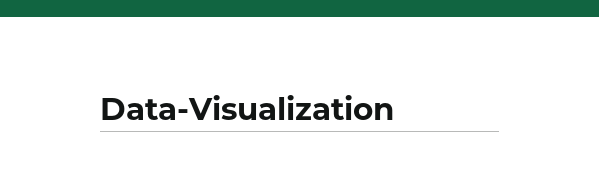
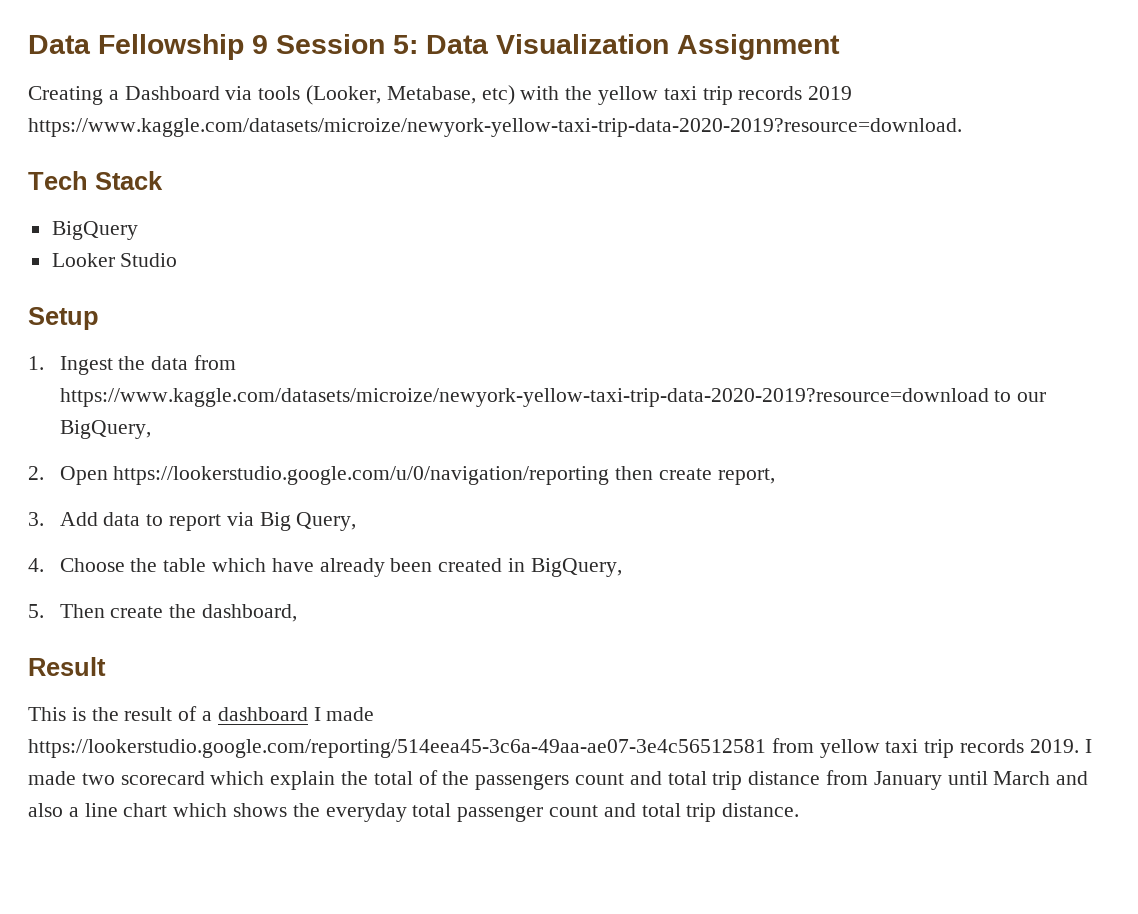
- Data-Visualization
+ Data Fellowship 9 Session 5: Data Visualization Assignment
+ Creating a Dashboard via tools (Looker, Metabase, etc) with the yellow taxi trip records 2019 https://www.kaggle.com/datasets/microize/newyork-yellow-taxi-trip-data-2020-2019?resource=download.
+ Tech Stack
+ BigQuery
+ Looker Studio
+ Setup
+ 1. Ingest the data from https://www.kaggle.com/datasets/microize/newyork-yellow-taxi-trip-data-2020-2019?resource=download to our BigQuery,
+ 2. Open https://lookerstudio.google.com/u/0/navigation/reporting then create report,
+ 3. Add data to report via Big Query,
+ 4. Choose the table which have already been created in BigQuery,
+ 5. Then create the dashboard,
+ Result
+ This is the result of a dashboard I made https://lookerstudio.google.com/reporting/514eea45-3c6a-49aa-ae07-3e4c56512581 from yellow taxi trip records 2019. I made two scorecard which explain the total of the passengers count and total trip distance from January until March and also a line chart which shows the everyday total passenger count and total trip distance.

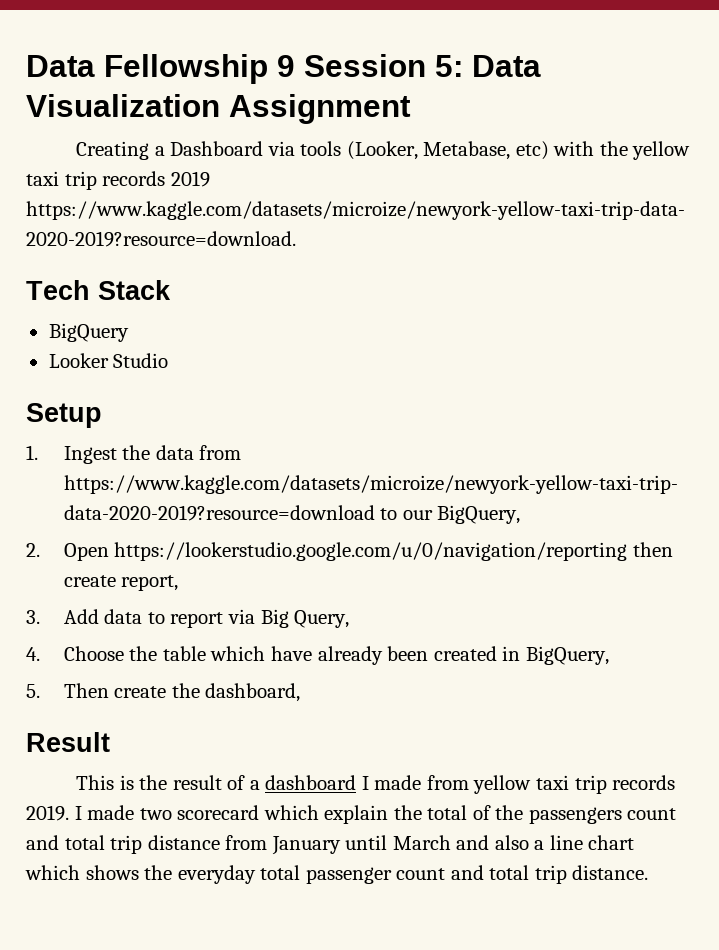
- This is the result of a dashboard I made https://lookerstudio.google.com/reporting/514eea45-3c6a-49aa-ae07-3e4c56512581 from yellow taxi trip records 2019.
+ This is the result of a dashboard I made from yellow taxi trip records 2019.

